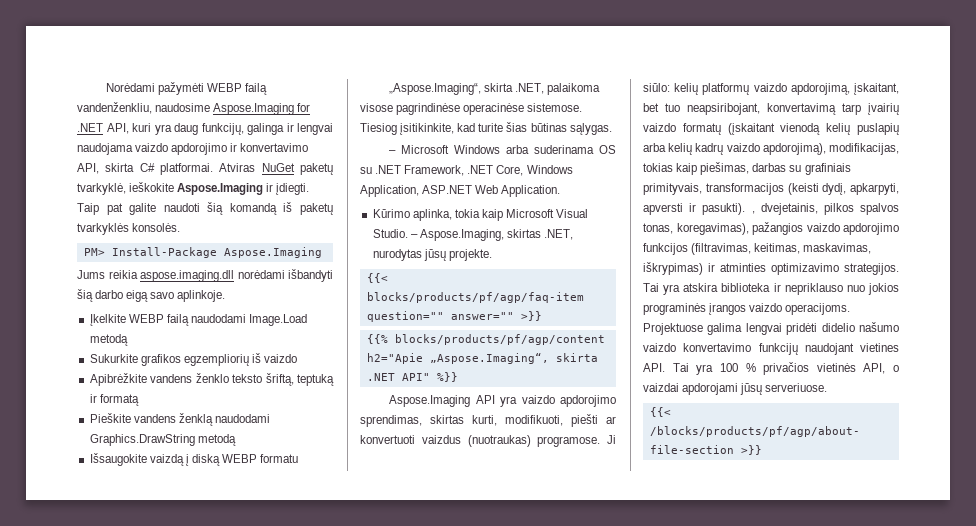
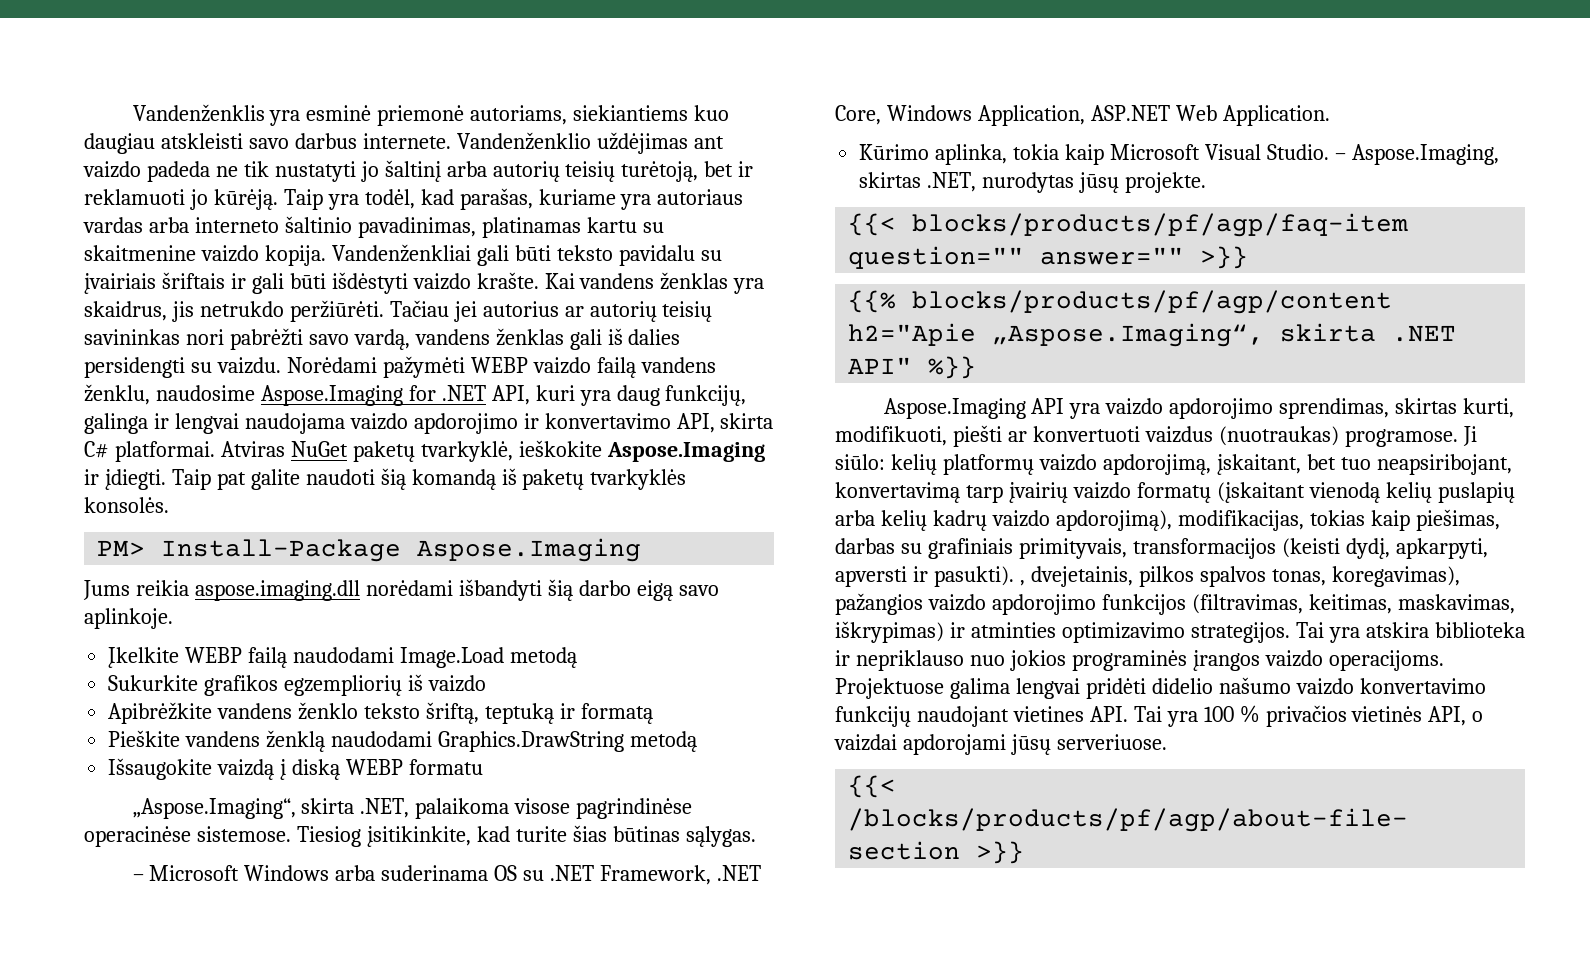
- Norėdami pažymėti WEBP failą vandenženkliu, naudosime Aspose.Imaging for .NET API, kuri yra daug funkcijų, galinga ir lengvai naudojama vaizdo apdorojimo ir konvertavimo API, skirta C# platformai.
+ Vandenženklis yra esminė priemonė autoriams, siekiantiems kuo daugiau atskleisti savo darbus internete. Vandenženklio uždėjimas ant vaizdo padeda ne tik nustatyti jo šaltinį arba autorių teisių turėtoją, bet ir reklamuoti jo kūrėją. Taip yra todėl, kad parašas, kuriame yra autoriaus vardas arba interneto šaltinio pavadinimas, platinamas kartu su skaitmenine vaizdo kopija. Vandenženkliai gali būti teksto pavidalu su įvairiais šriftais ir gali būti išdėstyti vaizdo krašte. Kai vandens ženklas yra skaidrus, jis netrukdo peržiūrėti. Tačiau jei autorius ar autorių teisių savininkas nori pabrėžti savo vardą, vandens ženklas gali iš dalies persidengti su vaizdu. Norėdami pažymėti WEBP vaizdo failą vandens ženklu, naudosime Aspose.Imaging for .NET API, kuri yra daug funkcijų, galinga ir lengvai naudojama vaizdo apdorojimo ir konvertavimo API, skirta C# platformai.

